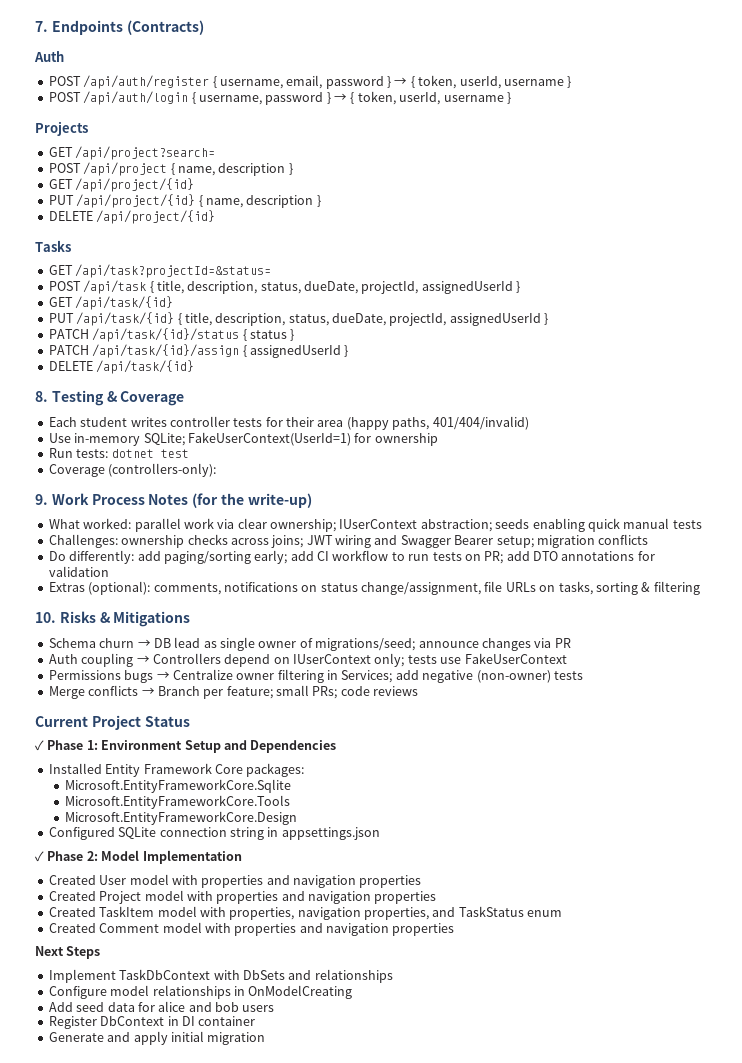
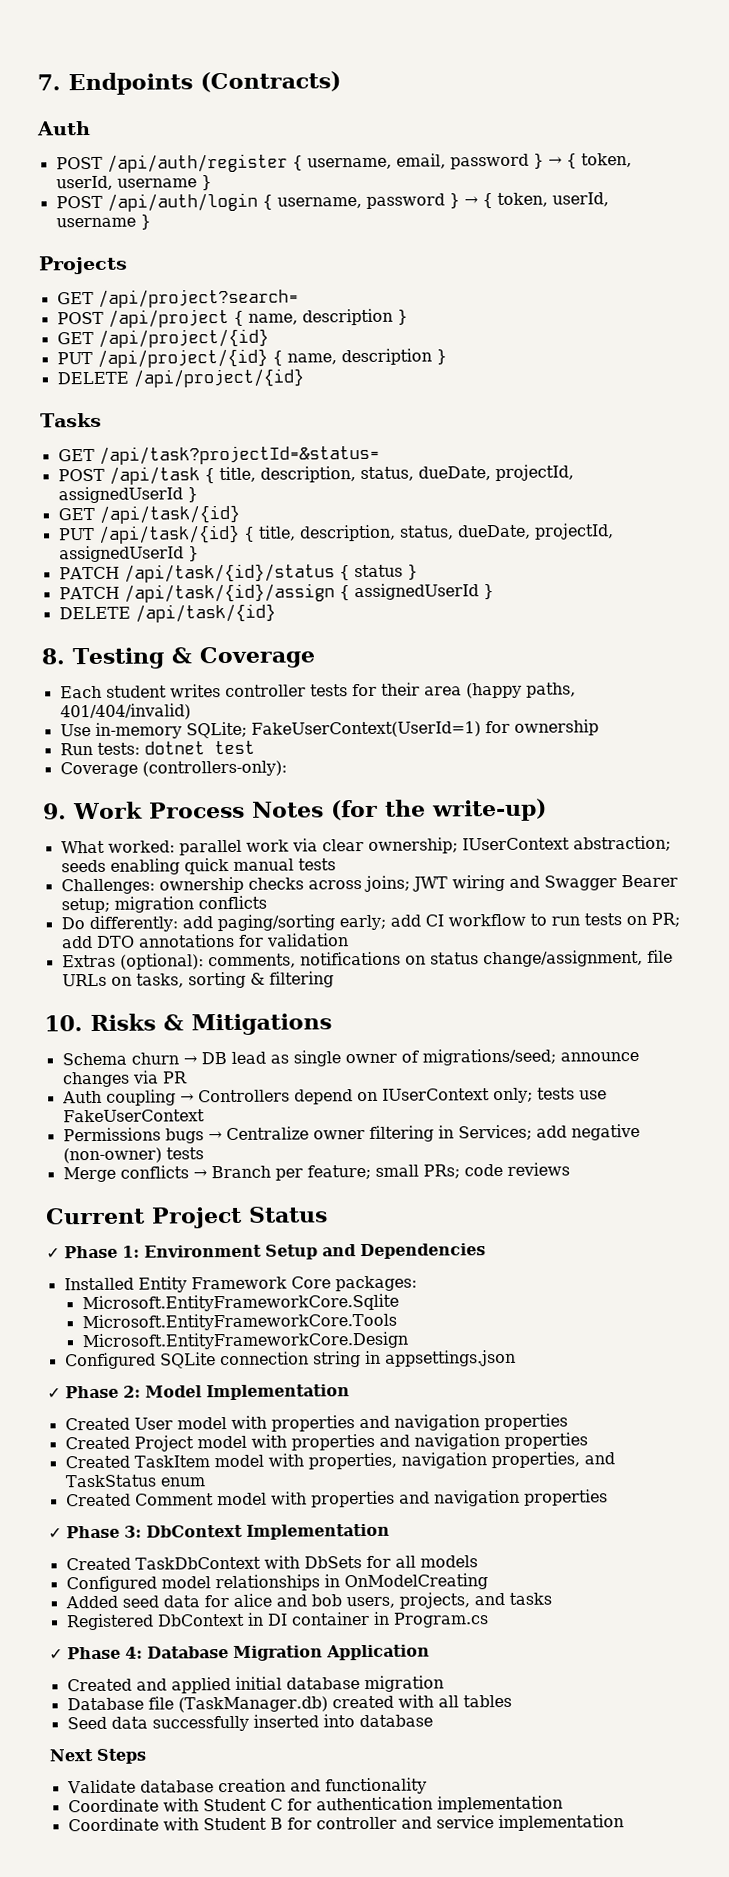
- Next Steps
- Implement TaskDbContext with DbSets and relationships
- Configure model relationships in OnModelCreating
+ ✓ Phase 3: DbContext Implementation
+ Created TaskDbContext with DbSets for all models
+ Configured model relationships in OnModelCreating
- Add seed data for alice and bob users
- Register DbContext in DI container
- Generate and apply initial migration
+ Added seed data for alice and bob users, projects, and tasks
+ Registered DbContext in DI container in Program.cs
+ ✓ Phase 4: Database Migration Application
+ Created and applied initial database migration
+ Database file (TaskManager.db) created with all tables
+ Seed data successfully inserted into database
+ Next Steps
+ Validate database creation and functionality
+ Coordinate with Student C for authentication implementation
+ Coordinate with Student B for controller and service implementation

